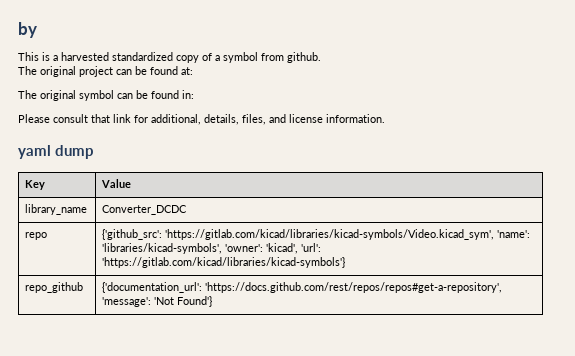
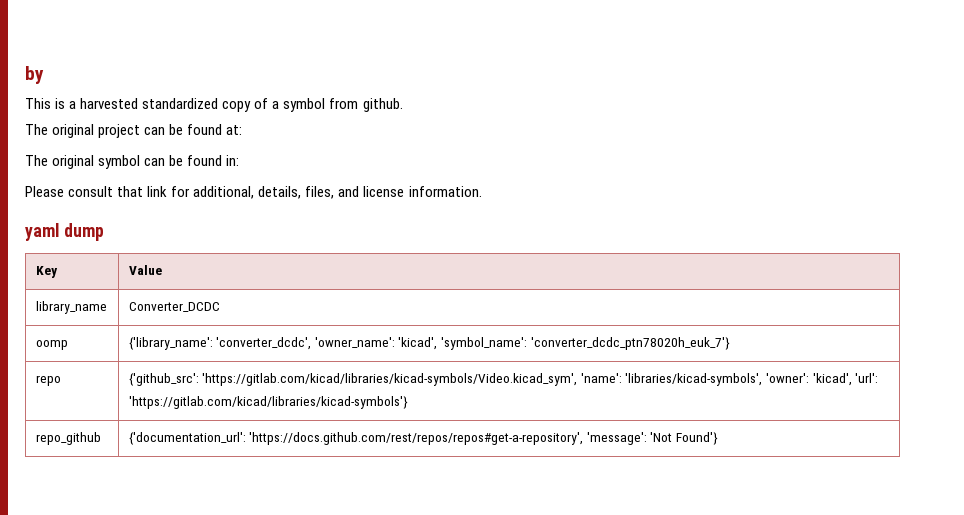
+ oomp | {'library_name': 'converter_dcdc', 'owner_name': 'kicad', 'symbol_name': 'converter_dcdc_ptn78020h_euk_7'}

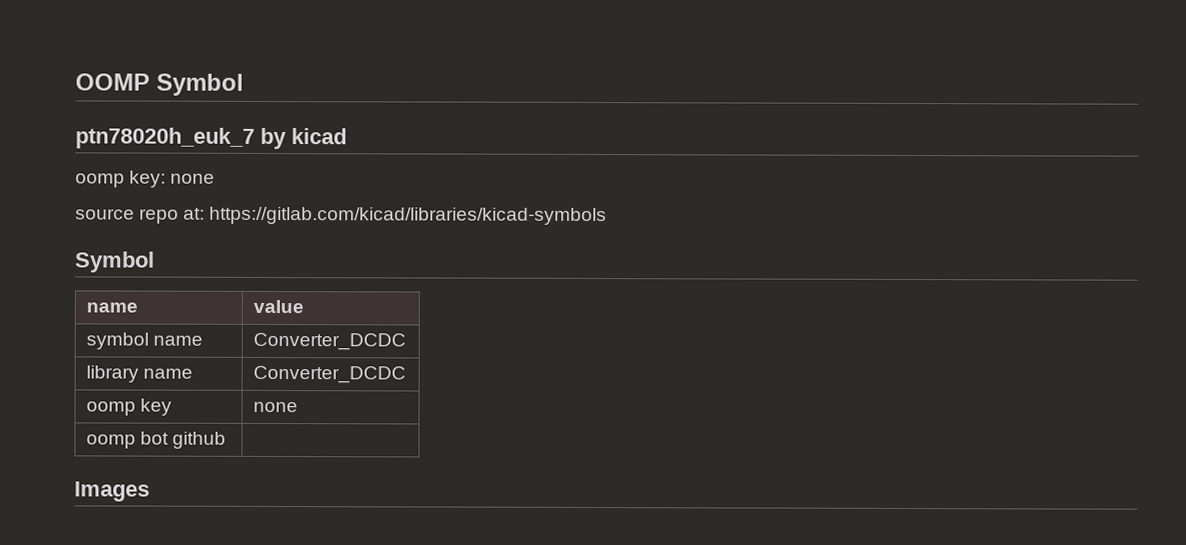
- by
- This is a harvested standardized copy of a symbol from github.
- The original project can be found at:
- The original symbol can be found in:
- Please consult that link for additional, details, files, and license information.
- yaml dump
- Key | Value
- library_name | Converter_DCDC
- oomp | {'library_name': 'converter_dcdc', 'owner_name': 'kicad', 'symbol_name': 'converter_dcdc_ptn78020h_euk_7'}
- repo | {'github_src': 'https://gitlab.com/kicad/libraries/kicad-symbols/Video.kicad_sym', 'name': 'libraries/kicad-symbols', 'owner': 'kicad', 'url': 'https://gitlab.com/kicad/libraries/kicad-symbols'}
- repo_github | {'documentation_url': 'https://docs.github.com/rest/repos/repos#get-a-repository', 'message': 'Not Found'}
+ OOMP Symbol
+ ptn78020h_euk_7 by kicad
+ oomp key: none
+ source repo at: https://gitlab.com/kicad/libraries/kicad-symbols
+ Symbol
+ name | value
+ symbol name | Converter_DCDC
+ library name | Converter_DCDC
+ oomp key | none
+ oomp bot github |
+ Images

